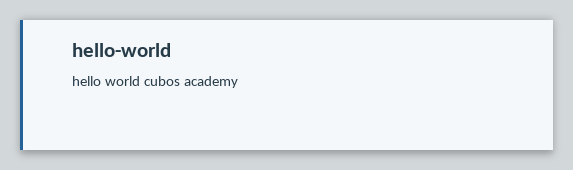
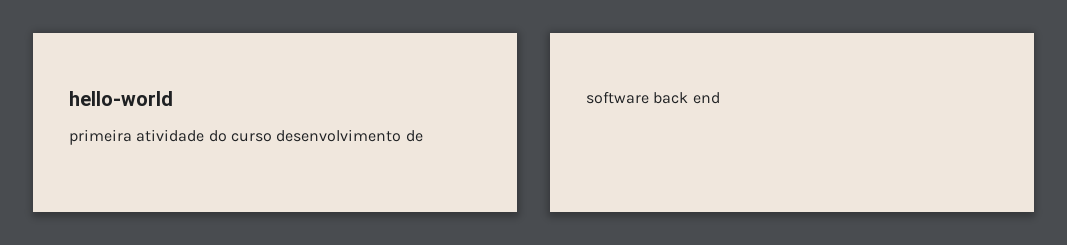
- hello world cubos academy
+ primeira atividade do curso desenvolvimento de software back end

